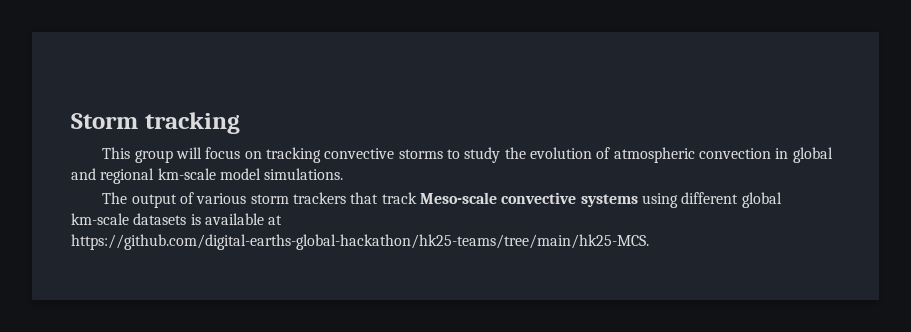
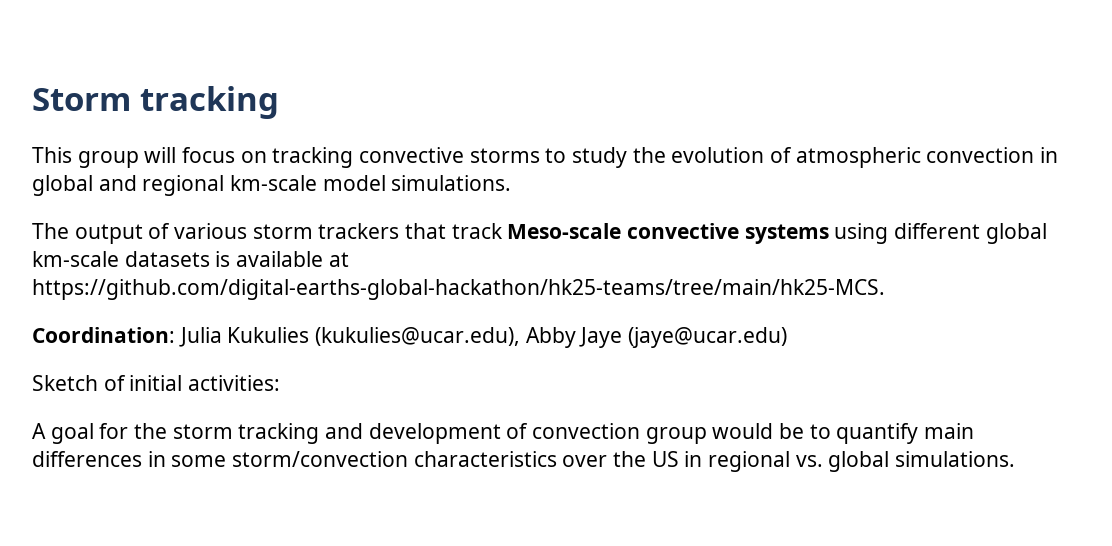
+ Coordination: Julia Kukulies (kukulies@ucar.edu), Abby Jaye (jaye@ucar.edu)
+ Sketch of initial activities:
+ A goal for the storm tracking and development of convection group would be to quantify main differences in some storm/convection characteristics over the US in regional vs. global simulations.

